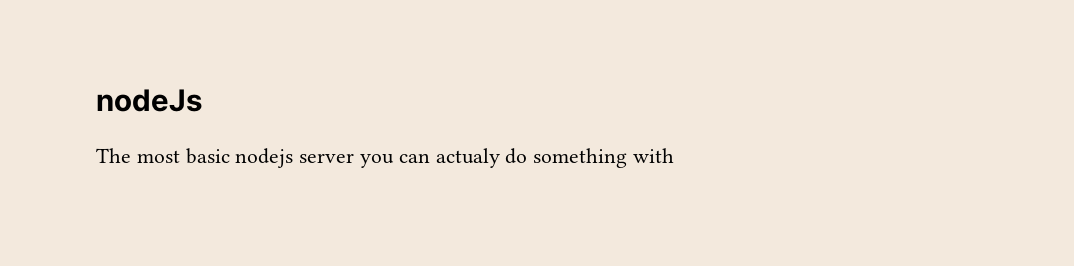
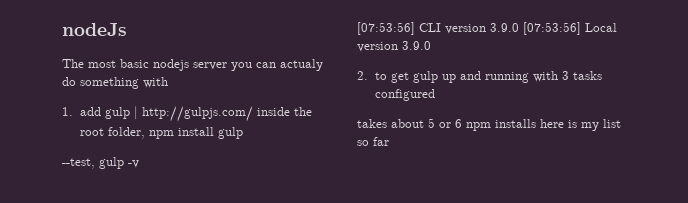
+ 1. add gulp | http://gulpjs.com/ inside the root folder, npm install gulp
+ --test, gulp -v
+ [07:53:56] CLI version 3.9.0 [07:53:56] Local version 3.9.0
+ 2. to get gulp up and running with 3 tasks configured
+ takes about 5 or 6 npm installs here is my list so far

